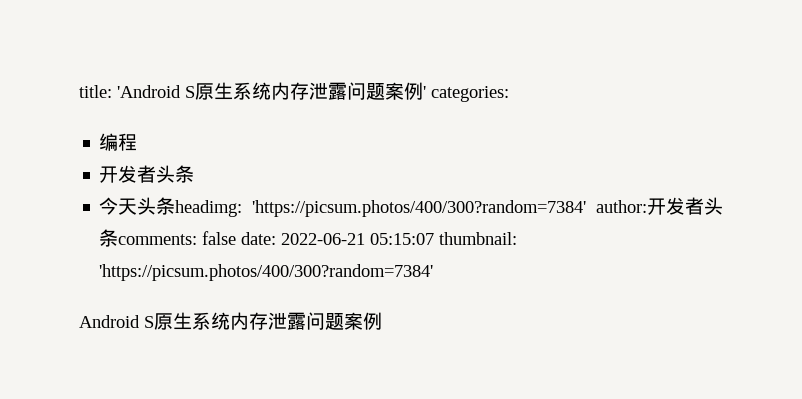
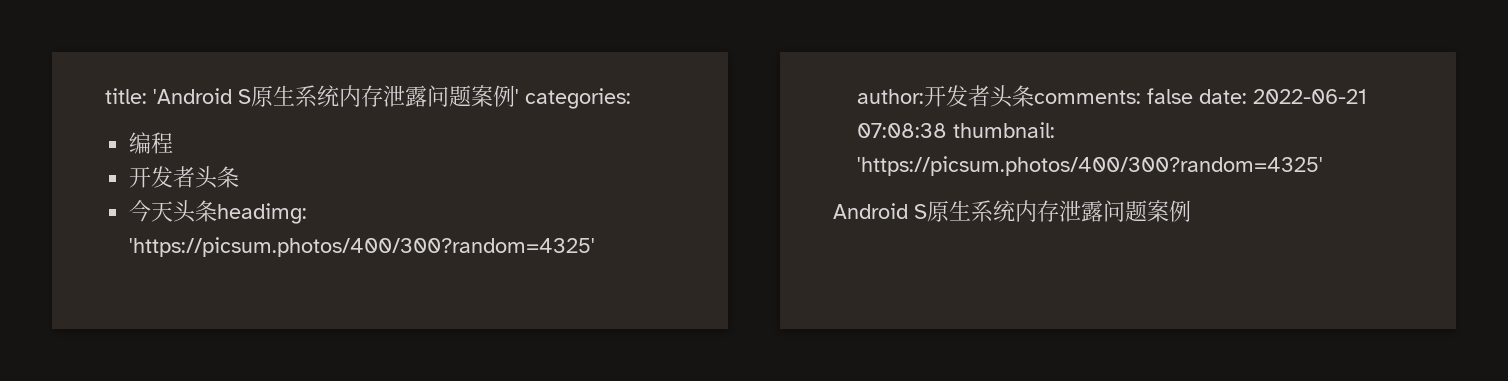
- 今天头条headimg: 'https://picsum.photos/400/300?random=7384' author:开发者头条comments: false date: 2022-06-21 05:15:07 thumbnail: 'https://picsum.photos/400/300?random=7384'
+ 今天头条headimg: 'https://picsum.photos/400/300?random=4325' author:开发者头条comments: false date: 2022-06-21 07:08:38 thumbnail: 'https://picsum.photos/400/300?random=4325'

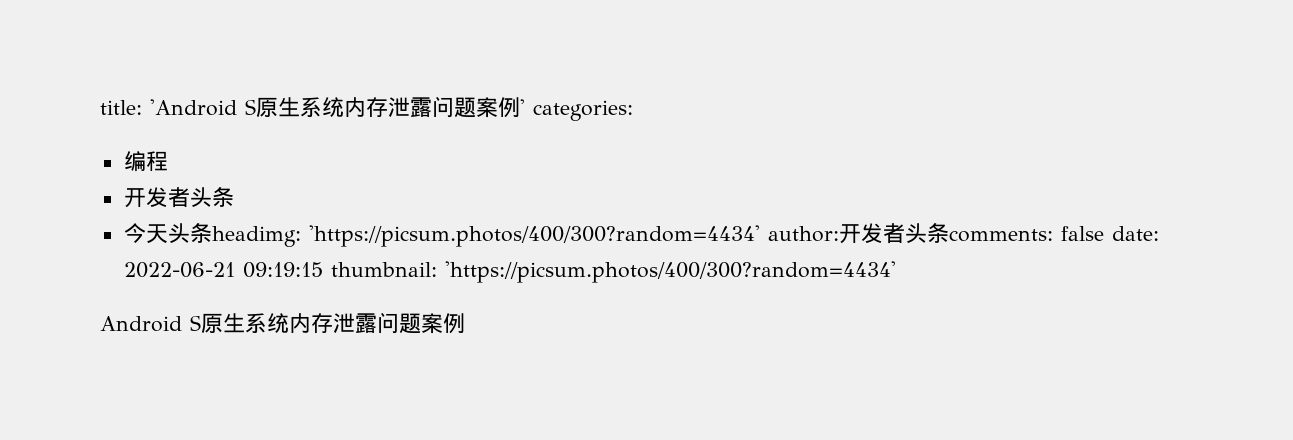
- 今天头条headimg: 'https://picsum.photos/400/300?random=4325' author:开发者头条comments: false date: 2022-06-21 07:08:38 thumbnail: 'https://picsum.photos/400/300?random=4325'
+ 今天头条headimg: 'https://picsum.photos/400/300?random=4434' author:开发者头条comments: false date: 2022-06-21 09:19:15 thumbnail: 'https://picsum.photos/400/300?random=4434'

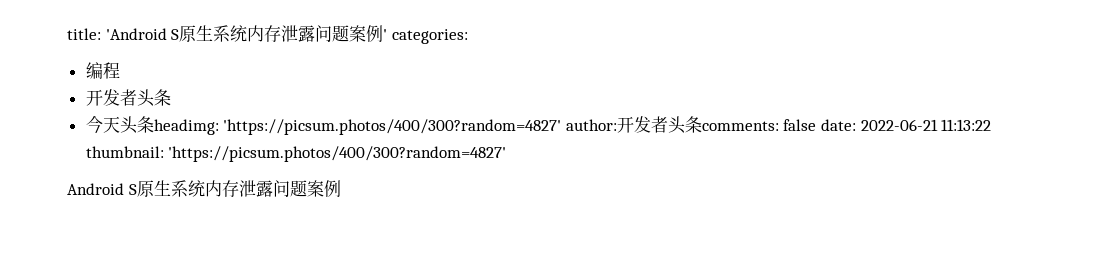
- 今天头条headimg: 'https://picsum.photos/400/300?random=4434' author:开发者头条comments: false date: 2022-06-21 09:19:15 thumbnail: 'https://picsum.photos/400/300?random=4434'
+ 今天头条headimg: 'https://picsum.photos/400/300?random=4827' author:开发者头条comments: false date: 2022-06-21 11:13:22 thumbnail: 'https://picsum.photos/400/300?random=4827'

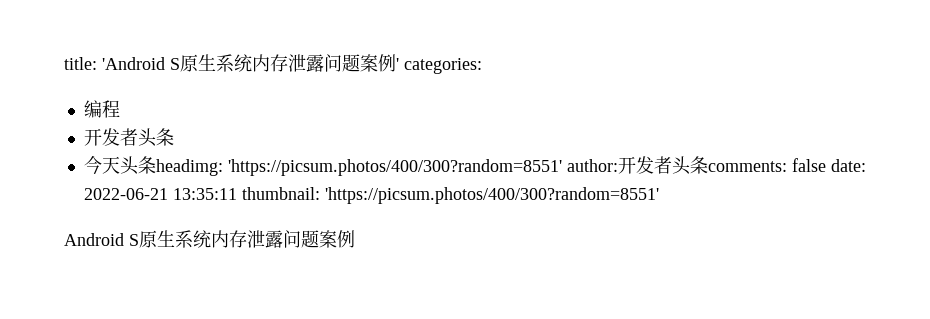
- 今天头条headimg: 'https://picsum.photos/400/300?random=4827' author:开发者头条comments: false date: 2022-06-21 11:13:22 thumbnail: 'https://picsum.photos/400/300?random=4827'
+ 今天头条headimg: 'https://picsum.photos/400/300?random=8551' author:开发者头条comments: false date: 2022-06-21 13:35:11 thumbnail: 'https://picsum.photos/400/300?random=8551'

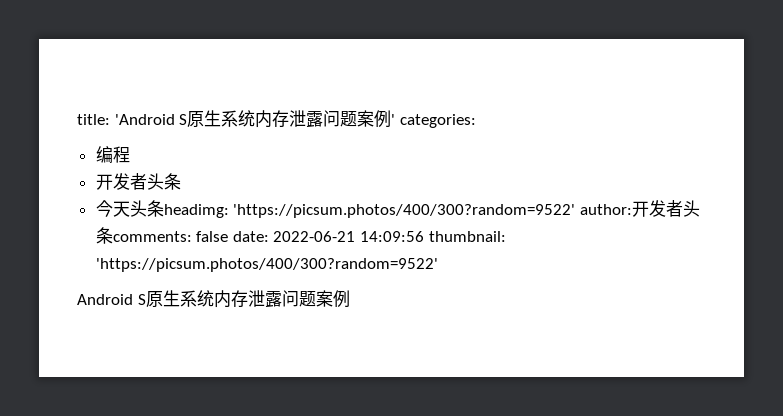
- 今天头条headimg: 'https://picsum.photos/400/300?random=8551' author:开发者头条comments: false date: 2022-06-21 13:35:11 thumbnail: 'https://picsum.photos/400/300?random=8551'
+ 今天头条headimg: 'https://picsum.photos/400/300?random=9522' author:开发者头条comments: false date: 2022-06-21 14:09:56 thumbnail: 'https://picsum.photos/400/300?random=9522'

